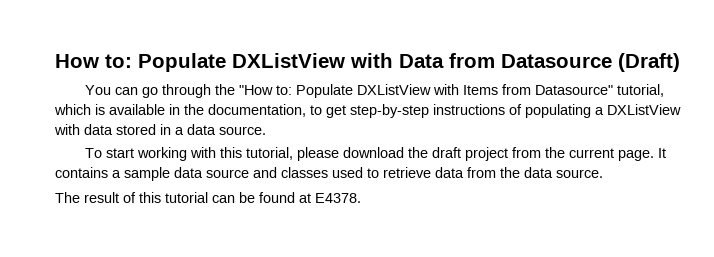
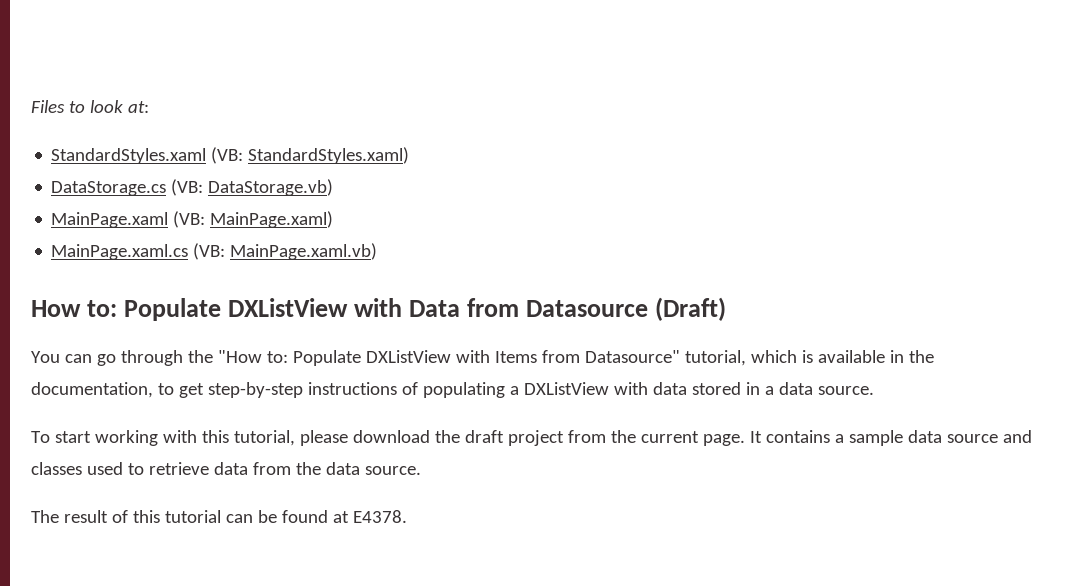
+ Files to look at:
+ StandardStyles.xaml (VB: StandardStyles.xaml)
+ DataStorage.cs (VB: DataStorage.vb)
+ MainPage.xaml (VB: MainPage.xaml)
+ MainPage.xaml.cs (VB: MainPage.xaml.vb)

